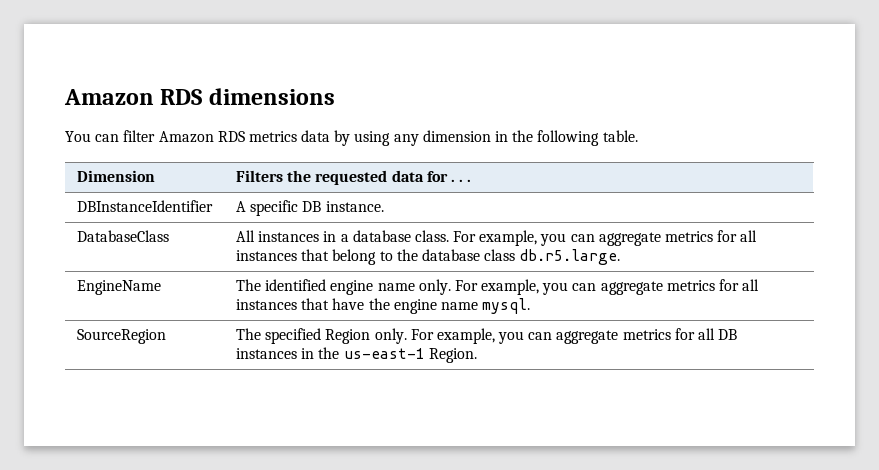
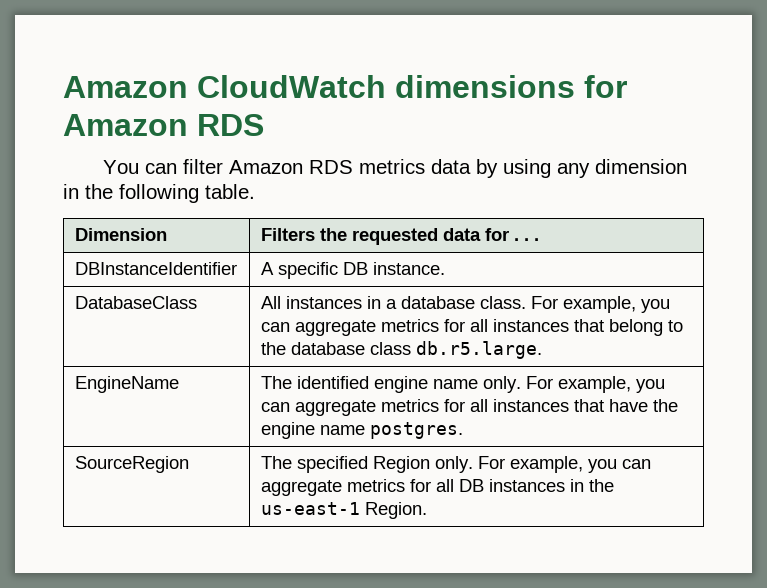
- Amazon RDS dimensions
+ Amazon CloudWatch dimensions for Amazon RDS
- EngineName | The identified engine name only. For example, you can aggregate metrics for all instances that have the engine name mysql.
+ EngineName | The identified engine name only. For example, you can aggregate metrics for all instances that have the engine name postgres.

